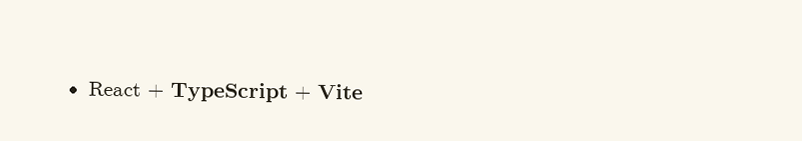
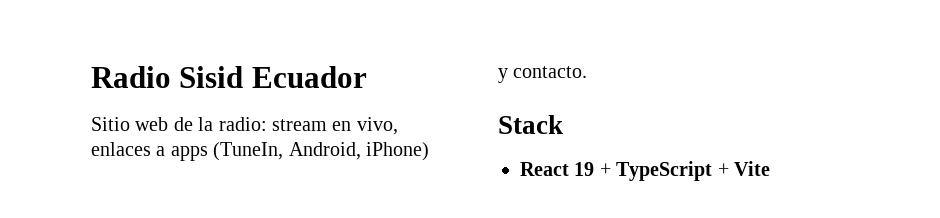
- React + TypeScript + Vite
+ Radio Sisid Ecuador
+ Sitio web de la radio: stream en vivo, enlaces a apps (TuneIn, Android, iPhone) y contacto.
+ Stack
+ React 19 + TypeScript + Vite

